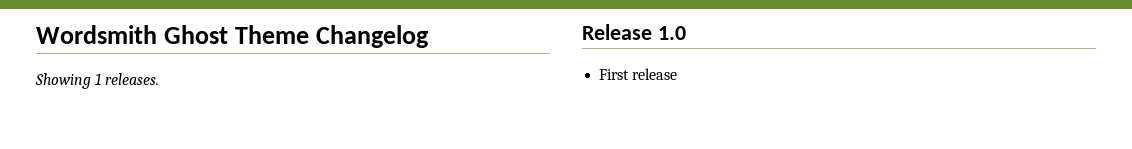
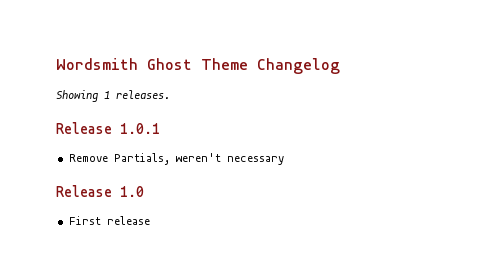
+ Release 1.0.1
+ Remove Partials, weren't necessary

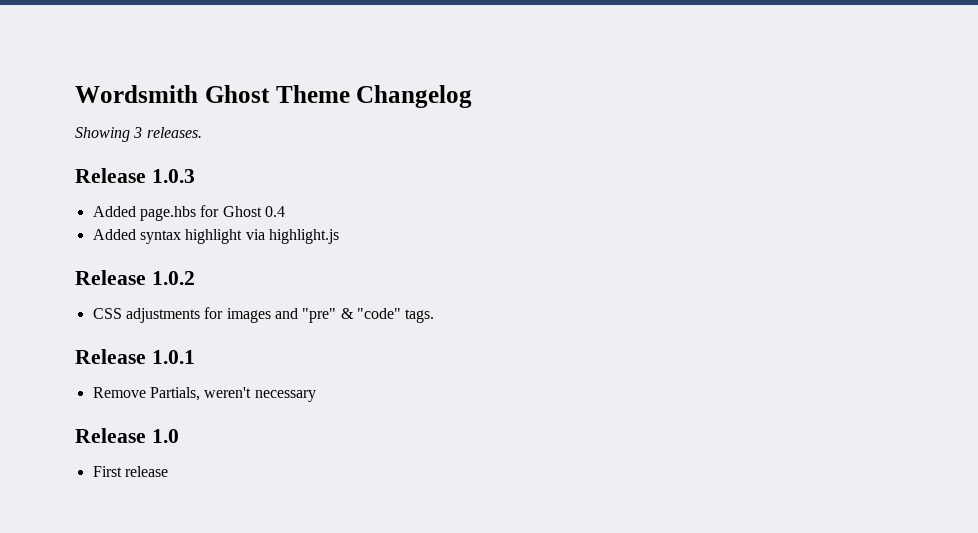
- Showing 1 releases.
+ Showing 3 releases.
+ Release 1.0.3
+ Added page.hbs for Ghost 0.4
+ Added syntax highlight via highlight.js
+ Release 1.0.2
+ CSS adjustments for images and "pre" & "code" tags.

